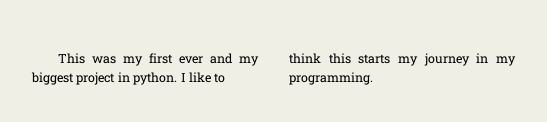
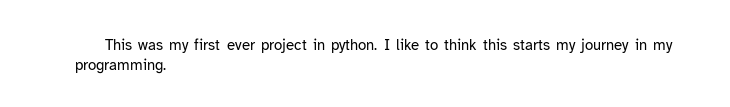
- This was my first ever and my biggest project in python.
+ This was my first ever project in python.

